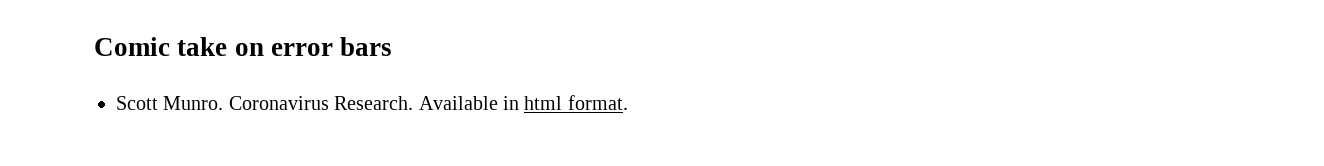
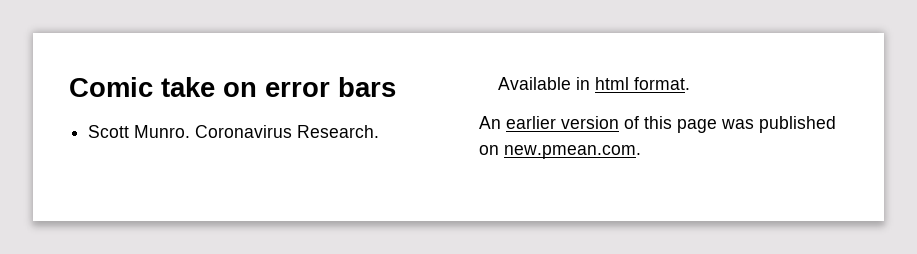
+ An earlier version of this page was published on new.pmean.com.

